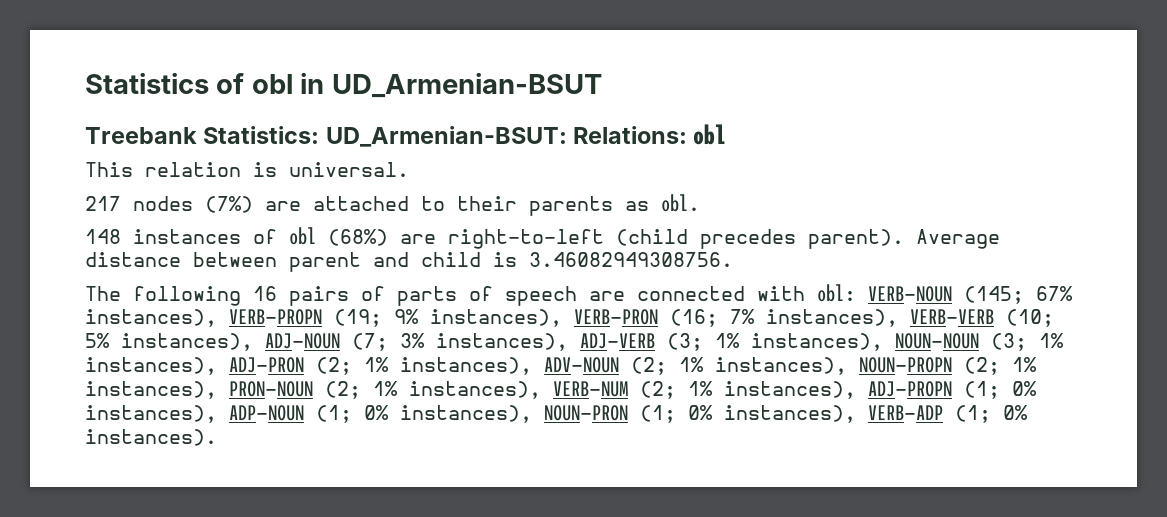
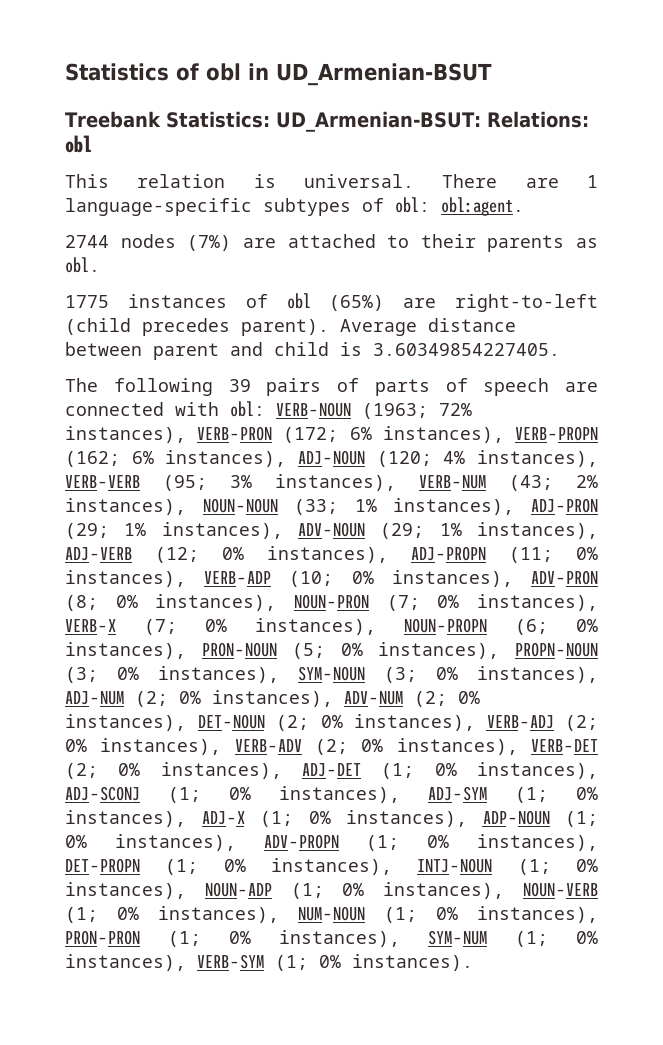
- This relation is universal.
- 217 nodes (7%) are attached to their parents as obl.
+ This relation is universal. There are 1 language-specific subtypes of obl: obl:agent.
+ 2744 nodes (7%) are attached to their parents as obl.
- 148 instances of obl (68%) are right-to-left (child precedes parent).
+ 1775 instances of obl (65%) are right-to-left (child precedes parent).
- Average distance between parent and child is 3.46082949308756.
+ Average distance between parent and child is 3.60349854227405.
- The following 16 pairs of parts of speech are connected with obl: VERB-NOUN (145; 67% instances), VERB-PROPN (19; 9% instances), VERB-PRON (16; 7% instances), VERB-VERB (10; 5% instances), ADJ-NOUN (7; 3% instances), ADJ-VERB (3; 1% instances), NOUN-NOUN (3; 1% instances), ADJ-PRON (2; 1% instances), ADV-NOUN (2; 1% instances), NOUN-PROPN (2; 1% instances), PRON-NOUN (2; 1% instances), VERB-NUM (2; 1% instances), ADJ-PROPN (1; 0% instances), ADP-NOUN (1; 0% instances), NOUN-PRON (1; 0% instances), VERB-ADP (1; 0% instances).
+ The following 39 pairs of parts of speech are connected with obl: VERB-NOUN (1963; 72% instances), VERB-PRON (172; 6% instances), VERB-PROPN (162; 6% instances), ADJ-NOUN (120; 4% instances), VERB-VERB (95; 3% instances), VERB-NUM (43; 2% instances), NOUN-NOUN (33; 1% instances), ADJ-PRON (29; 1% instances), ADV-NOUN (29; 1% instances), ADJ-VERB (12; 0% instances), ADJ-PROPN (11; 0% instances), VERB-ADP (10; 0% instances), ADV-PRON (8; 0% instances), NOUN-PRON (7; 0% instances), VERB-X (7; 0% instances), NOUN-PROPN (6; 0% instances), PRON-NOUN (5; 0% instances), PROPN-NOUN (3; 0% instances), SYM-NOUN (3; 0% instances), ADJ-NUM (2; 0% instances), ADV-NUM (2; 0% instances), DET-NOUN (2; 0% instances), VERB-ADJ (2; 0% instances), VERB-ADV (2; 0% instances), VERB-DET (2; 0% instances), ADJ-DET (1; 0% instances), ADJ-SCONJ (1; 0% instances), ADJ-SYM (1; 0% instances), ADJ-X (1; 0% instances), ADP-NOUN (1; 0% instances), ADV-PROPN (1; 0% instances), DET-PROPN (1; 0% instances), INTJ-NOUN (1; 0% instances), NOUN-ADP (1; 0% instances), NOUN-VERB (1; 0% instances), NUM-NOUN (1; 0% instances), PRON-PRON (1; 0% instances), SYM-NUM (1; 0% instances), VERB-SYM (1; 0% instances).

